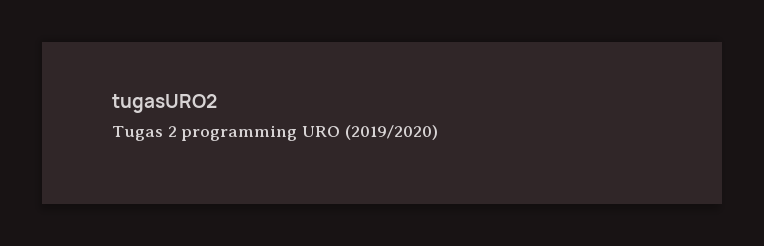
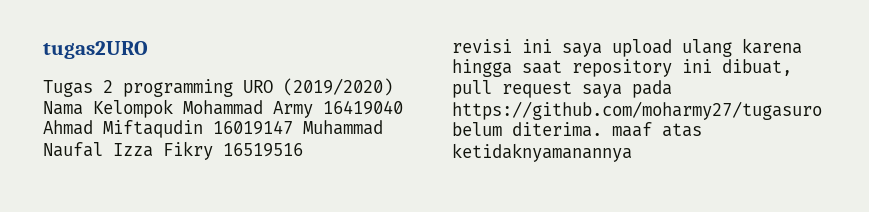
- tugasURO2
+ tugas2URO
- Tugas 2 programming URO (2019/2020)
+ Tugas 2 programming URO (2019/2020) Nama Kelompok Mohammad Army 16419040 Ahmad Miftaqudin 16019147 Muhammad Naufal Izza Fikry 16519516
+ revisi ini saya upload ulang karena hingga saat repository ini dibuat, pull request saya pada https://github.com/moharmy27/tugasuro belum diterima. maaf atas ketidaknyamanannya

